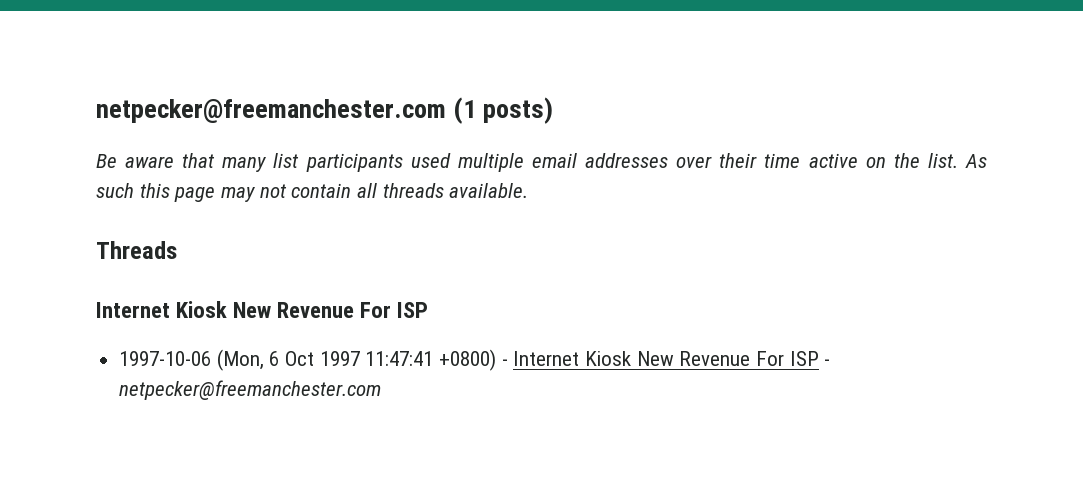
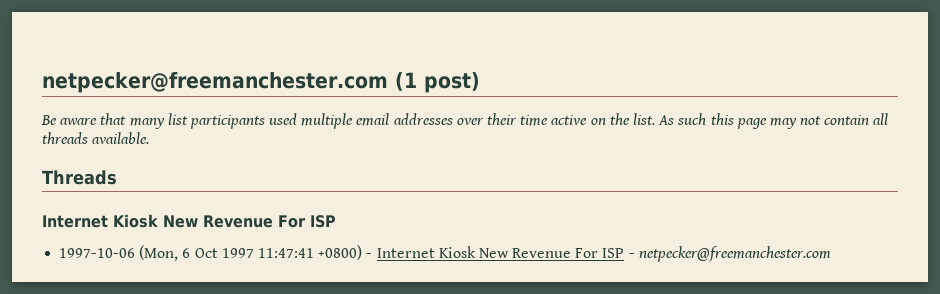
- netpecker@freemanchester.com (1 posts)
+ netpecker@freemanchester.com (1 post)

